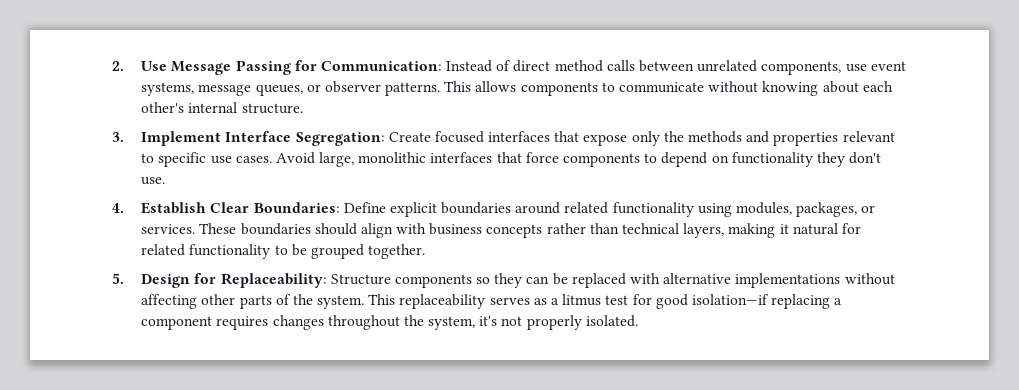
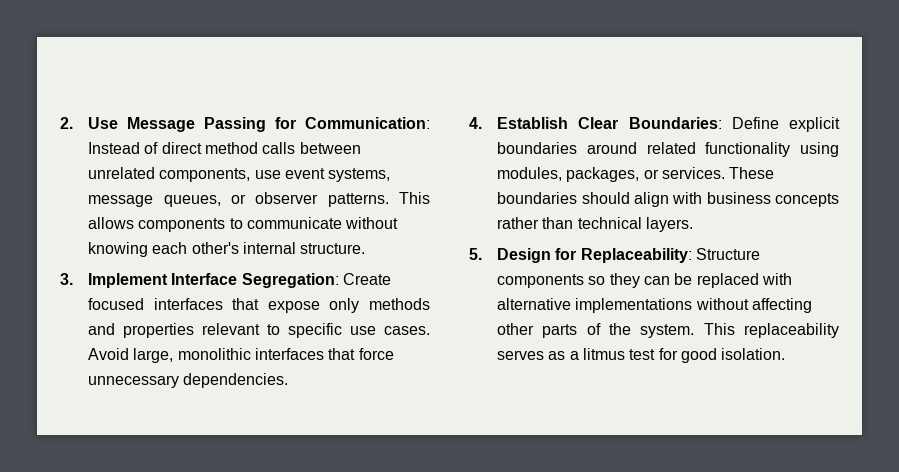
- This allows components to communicate without knowing about each other's internal structure.
+ This allows components to communicate without knowing each other's internal structure.
- 3. Implement Interface Segregation: Create focused interfaces that expose only the methods and properties relevant to specific use cases.
+ 3. Implement Interface Segregation: Create focused interfaces that expose only methods and properties relevant to specific use cases.
- Avoid large, monolithic interfaces that force components to depend on functionality they don't use.
+ Avoid large, monolithic interfaces that force unnecessary dependencies.
- These boundaries should align with business concepts rather than technical layers, making it natural for related functionality to be grouped together.
+ These boundaries should align with business concepts rather than technical layers.
- This replaceability serves as a litmus test for good isolation—if replacing a component requires changes throughout the system, it's not properly isolated.
+ This replaceability serves as a litmus test for good isolation.

